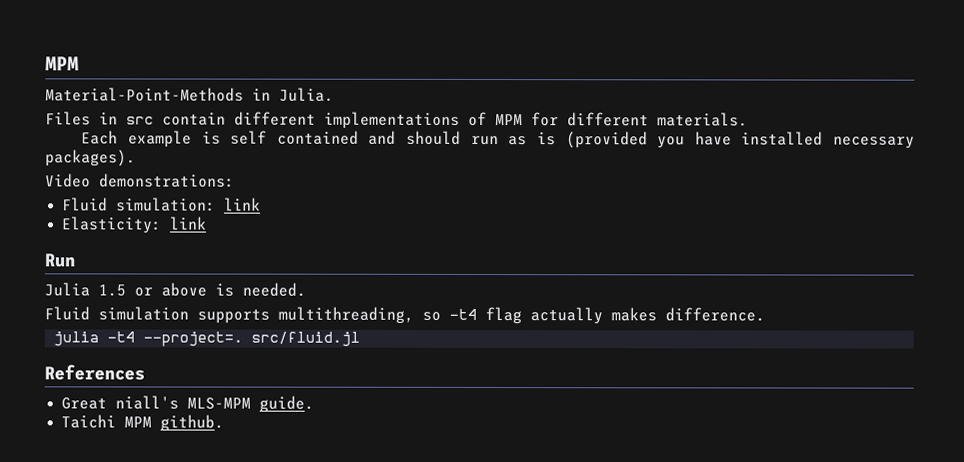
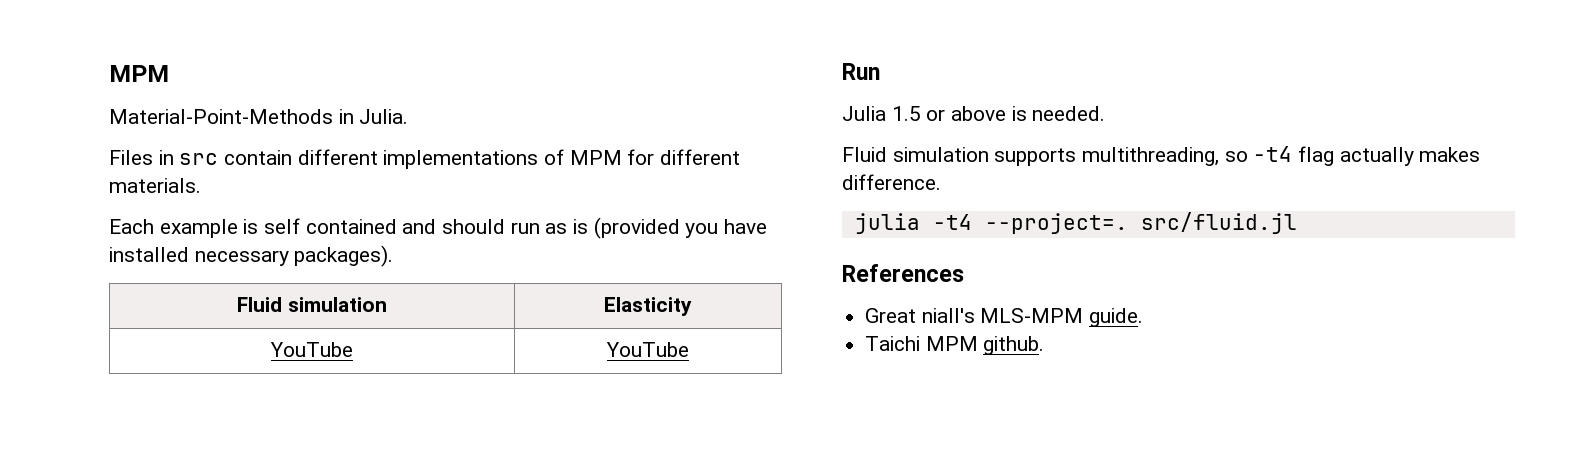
- Video demonstrations:
- Fluid simulation: link
- Elasticity: link
+ Fluid simulation | Elasticity
+ YouTube | YouTube

